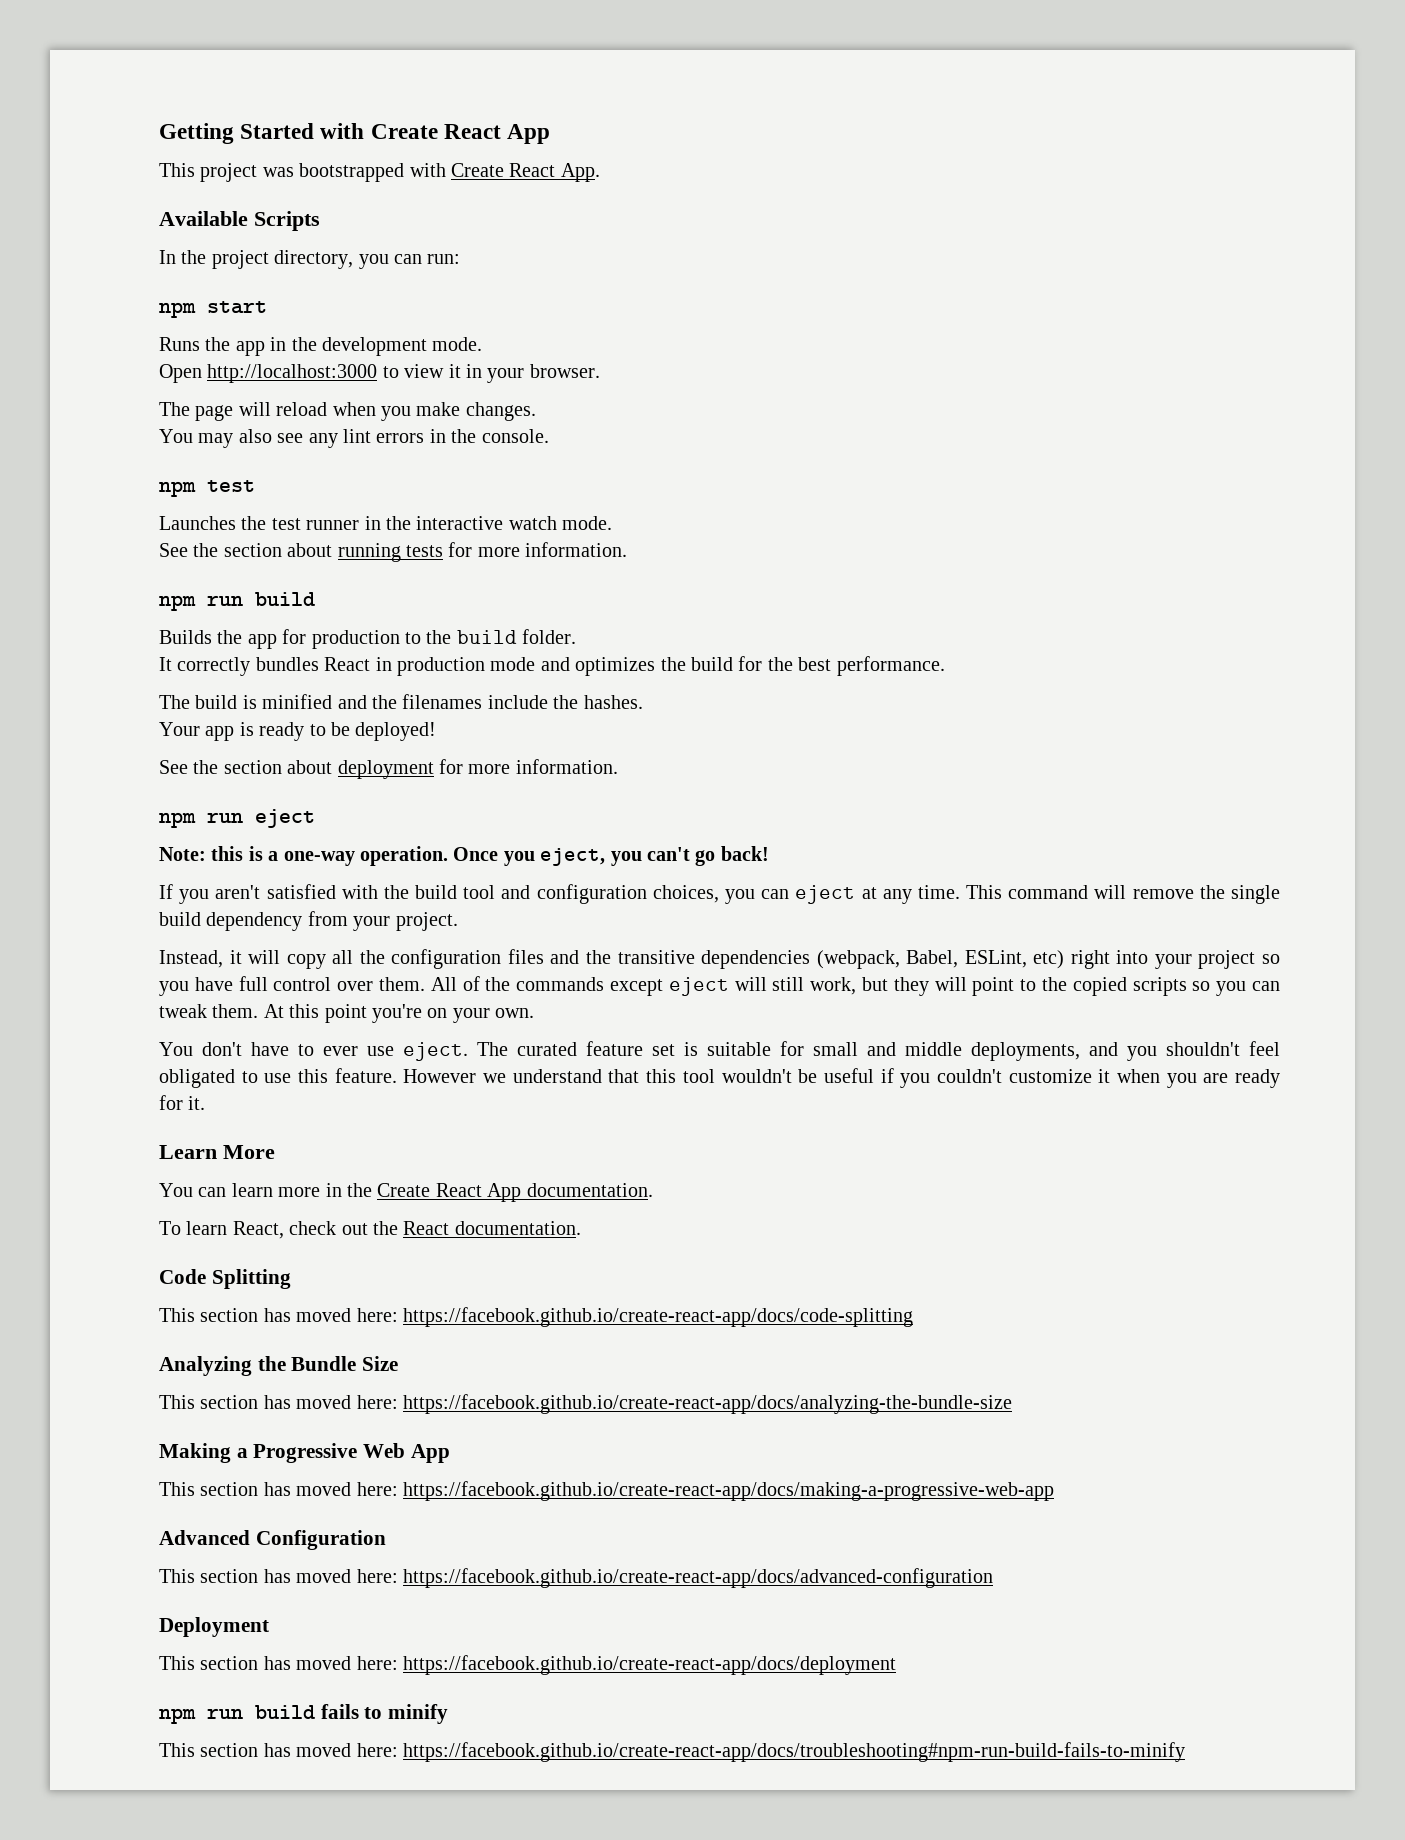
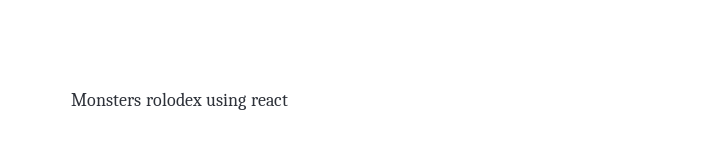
- Getting Started with Create React App
- This project was bootstrapped with Create React App.
- Available Scripts
- In the project directory, you can run:
- npm start
- Runs the app in the development mode.
- Open http://localhost:3000 to view it in your browser.
- The page will reload when you make changes.
- You may also see any lint errors in the console.
- npm test
- Launches the test runner in the interactive watch mode.
- See the section about running tests for more information.
- npm run build
- Builds the app for production to the build folder.
- It correctly bundles React in production mode and optimizes the build for the best performance.
- The build is minified and the filenames include the hashes.
- Your app is ready to be deployed!
- See the section about deployment for more information.
- npm run eject
- Note: this is a one-way operation. Once you eject, you can't go back!
- If you aren't satisfied with the build tool and configuration choices, you can eject at any time. This command will remove the single build dependency from your project.
- Instead, it will copy all the configuration files and the transitive dependencies (webpack, Babel, ESLint, etc) right into your project so you have full control over them. All of the commands except eject will still work, but they will point to the copied scripts so you can tweak them. At this point you're on your own.
- You don't have to ever use eject. The curated feature set is suitable for small and middle deployments, and you shouldn't feel obligated to use this feature. However we understand that this tool wouldn't be useful if you couldn't customize it when you are ready for it.
- Learn More
- You can learn more in the Create React App documentation.
- To learn React, check out the React documentation.
- Code Splitting
- This section has moved here: https://facebook.github.io/create-react-app/docs/code-splitting
- Analyzing the Bundle Size
- This section has moved here: https://facebook.github.io/create-react-app/docs/analyzing-the-bundle-size
- Making a Progressive Web App
- This section has moved here: https://facebook.github.io/create-react-app/docs/making-a-progressive-web-app
- Advanced Configuration
- This section has moved here: https://facebook.github.io/create-react-app/docs/advanced-configuration
- Deployment
- This section has moved here: https://facebook.github.io/create-react-app/docs/deployment
- npm run build fails to minify
- This section has moved here: https://facebook.github.io/create-react-app/docs/troubleshooting#npm-run-build-fails-to-minify
+ Monsters rolodex using react

